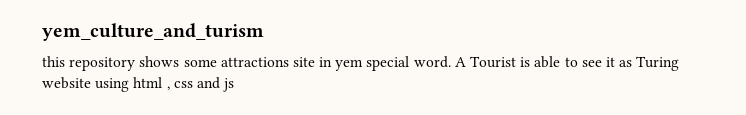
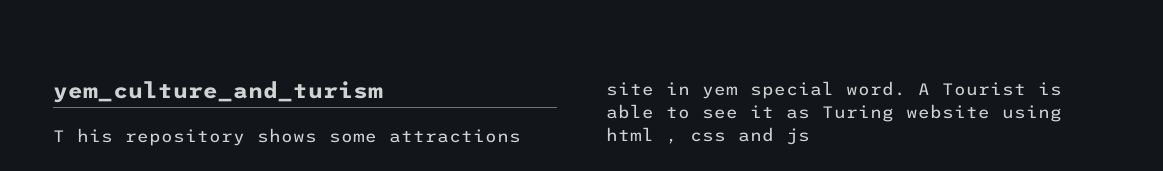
- this repository shows some attractions site in yem special word.
+ T his repository shows some attractions site in yem special word.

